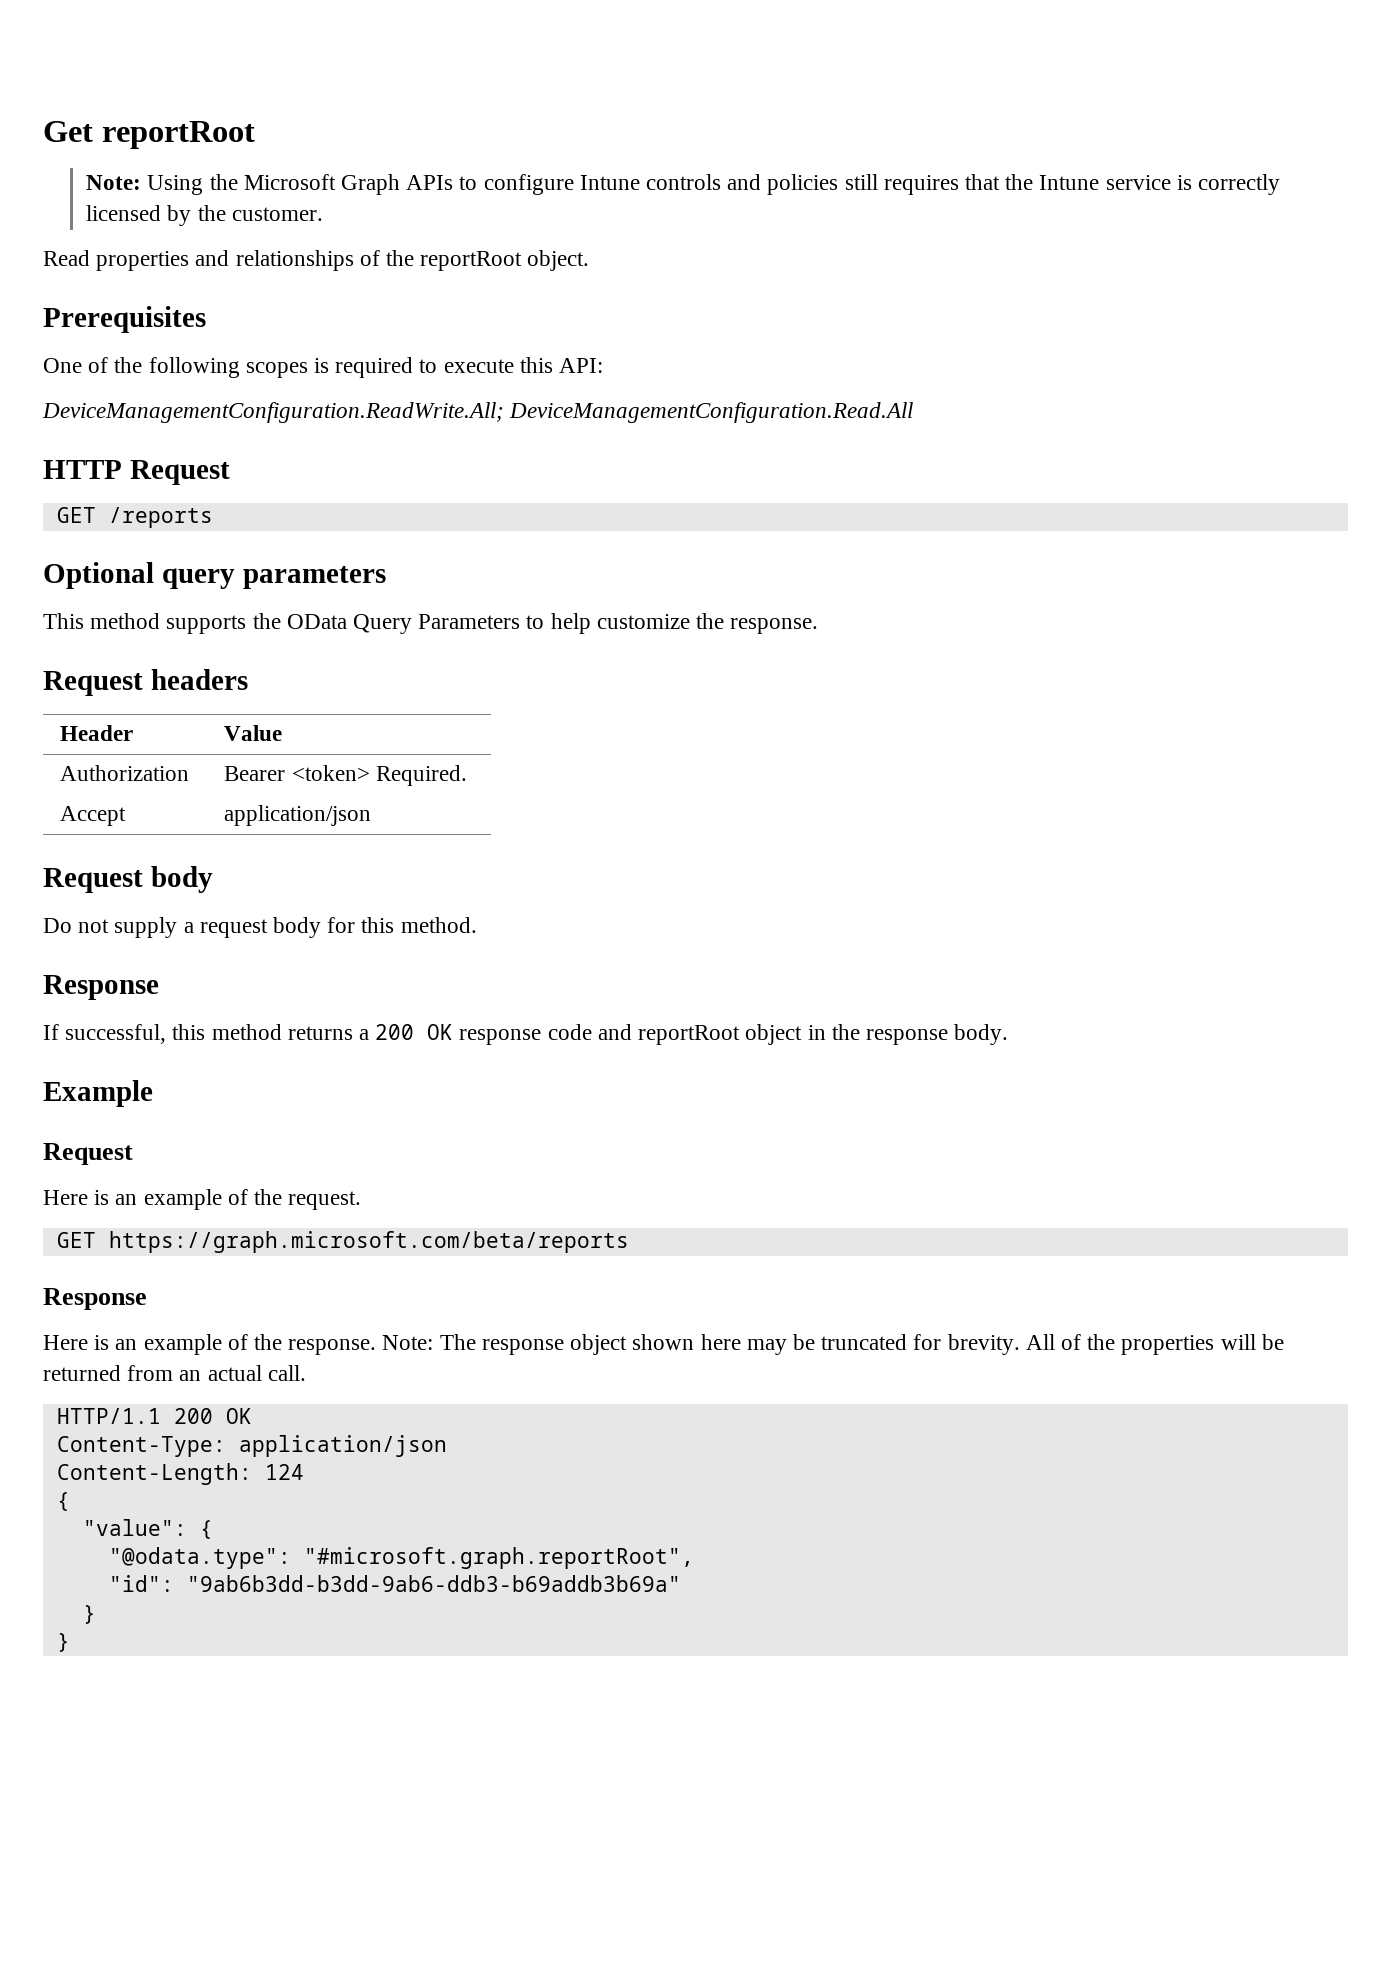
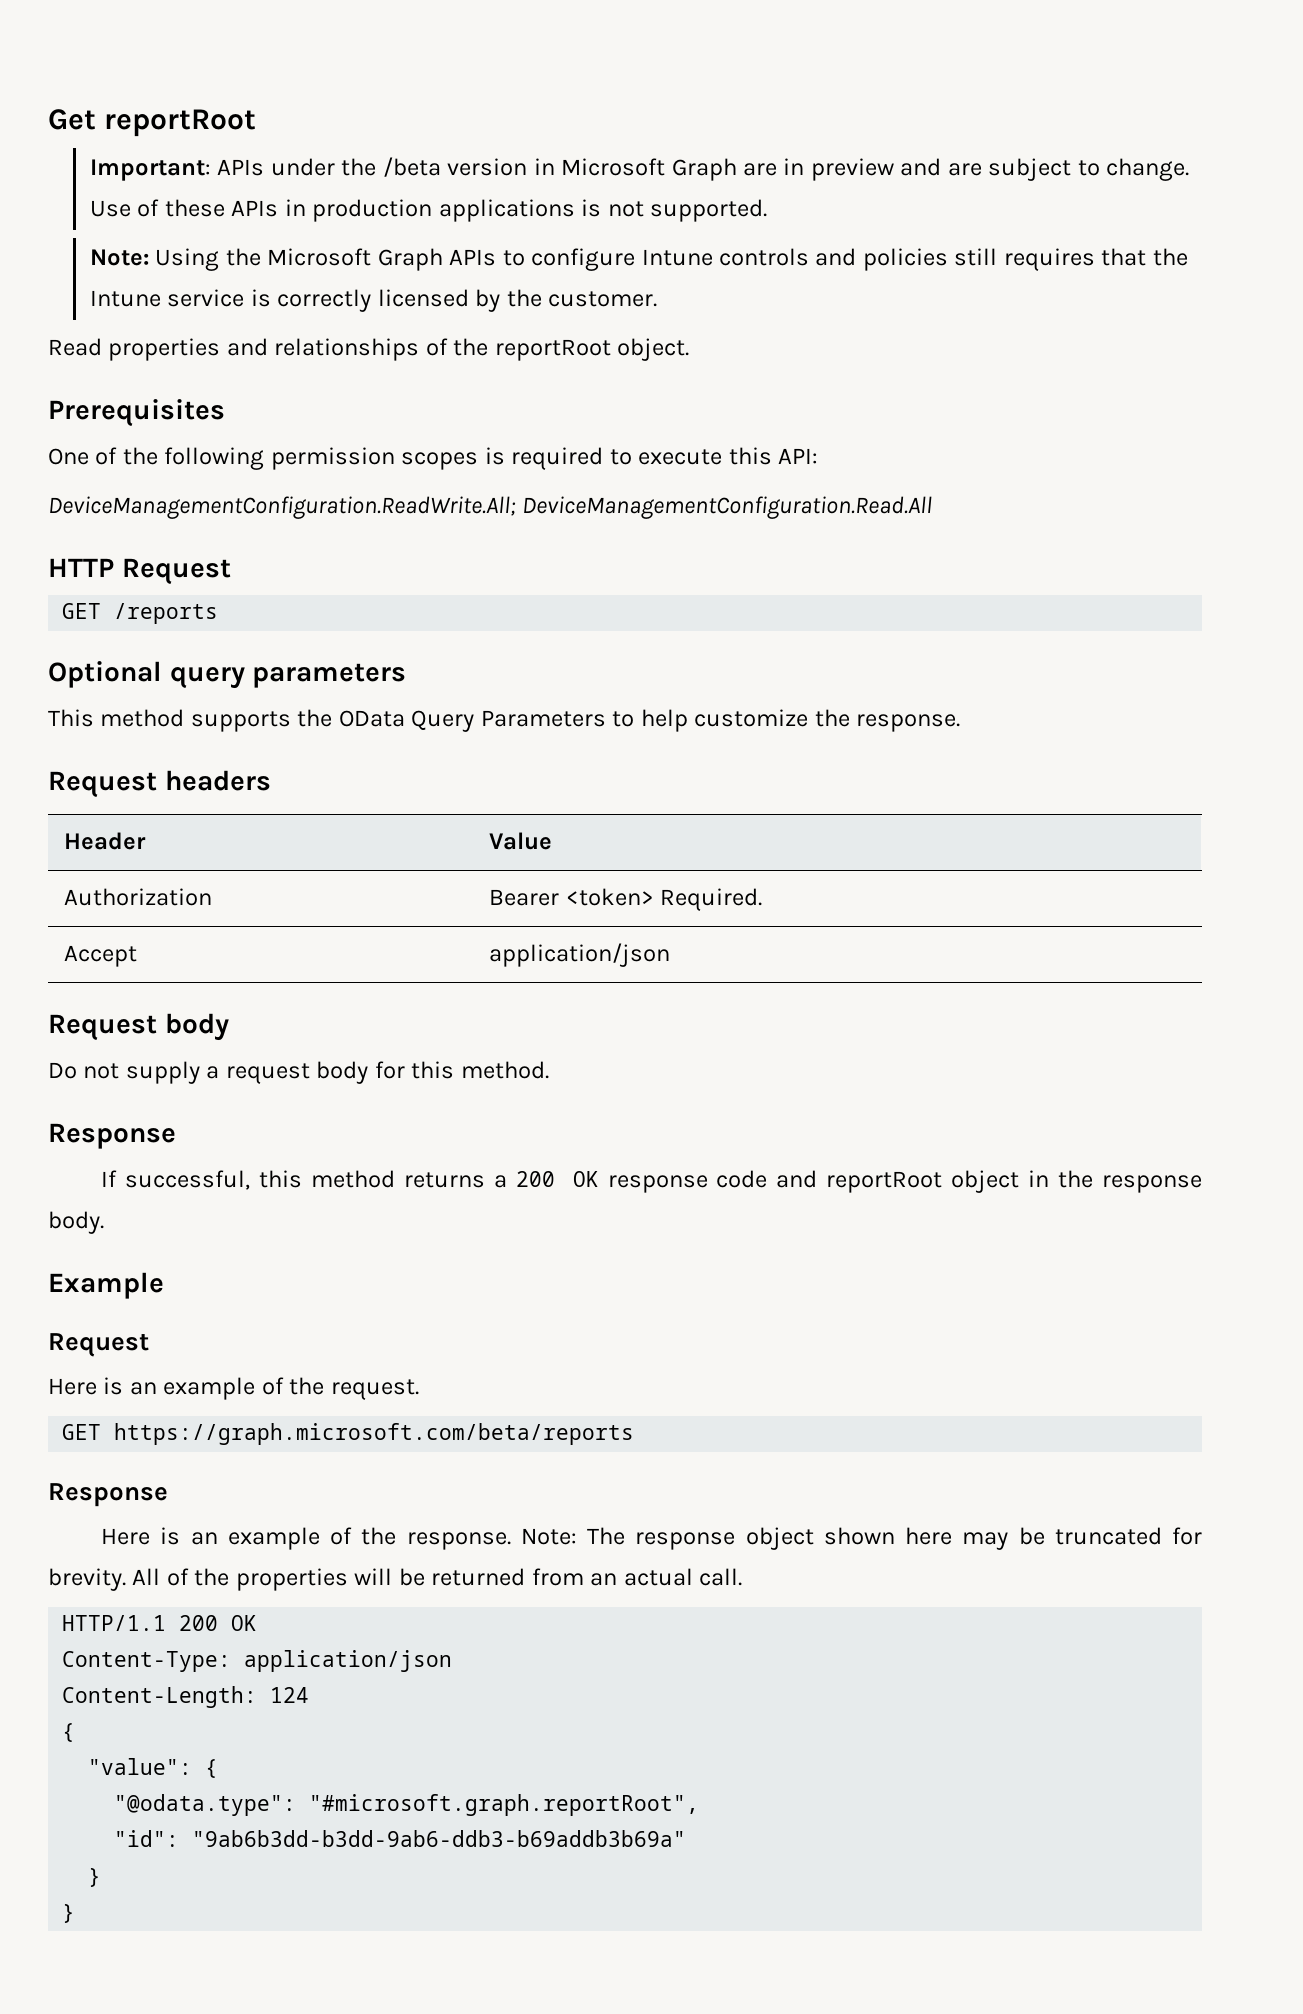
+ Important: APIs under the /beta version in Microsoft Graph are in preview and are subject to change. Use of these APIs in production applications is not supported.
- One of the following scopes is required to execute this API:
+ One of the following permission scopes is required to execute this API:

